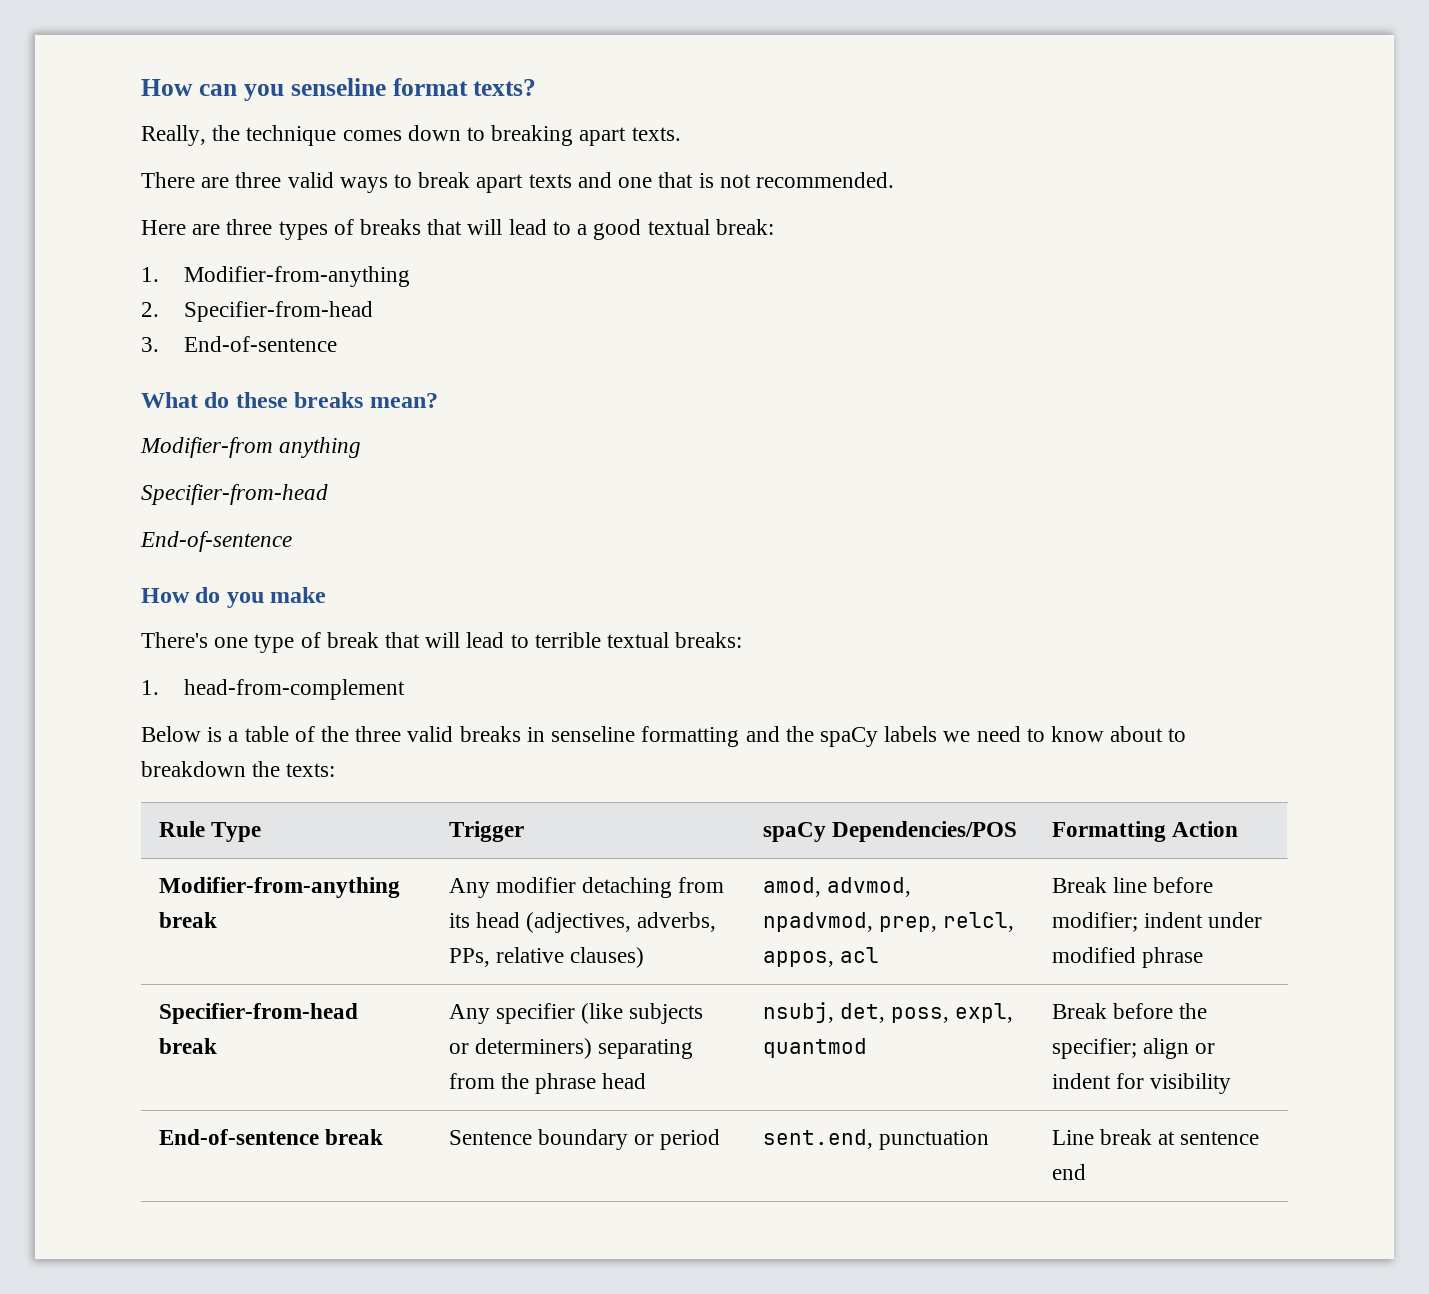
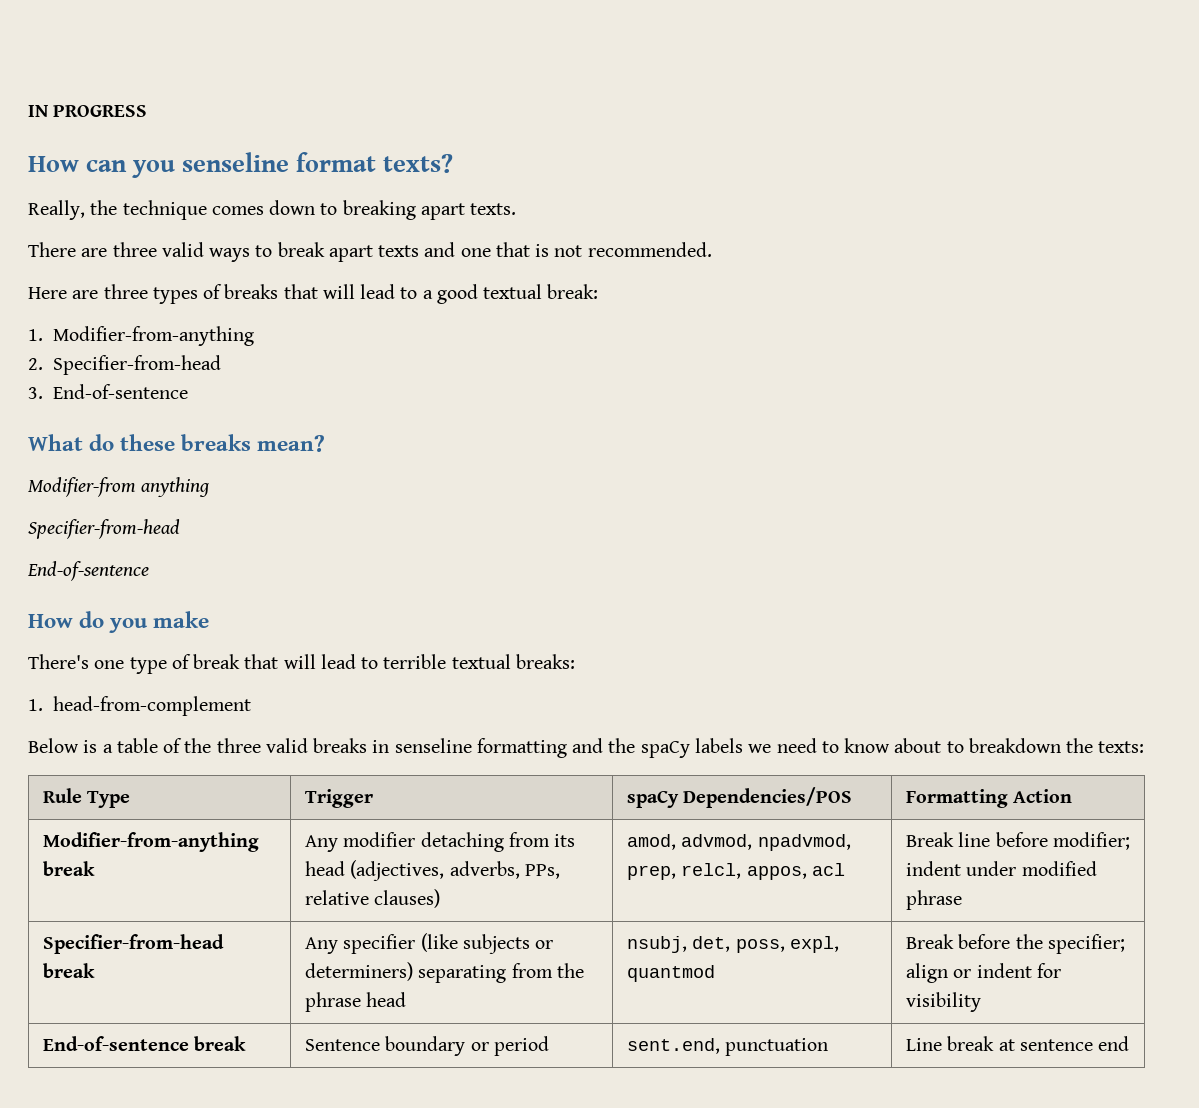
+ IN PROGRESS

